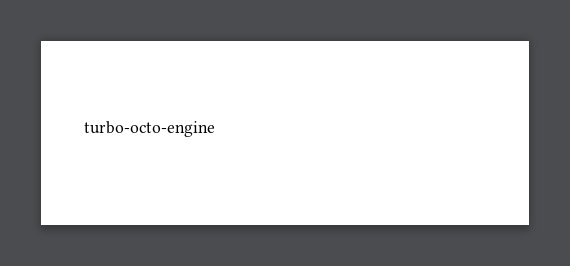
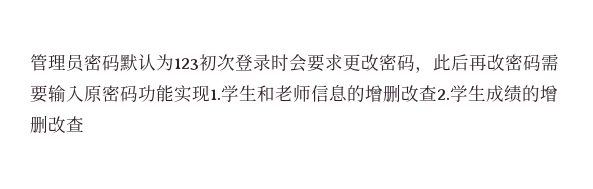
- turbo-octo-engine
+ 管理员密码默认为123初次登录时会要求更改密码，此后再改密码需要输入原密码功能实现1.学生和老师信息的增删改查2.学生成绩的增删改查

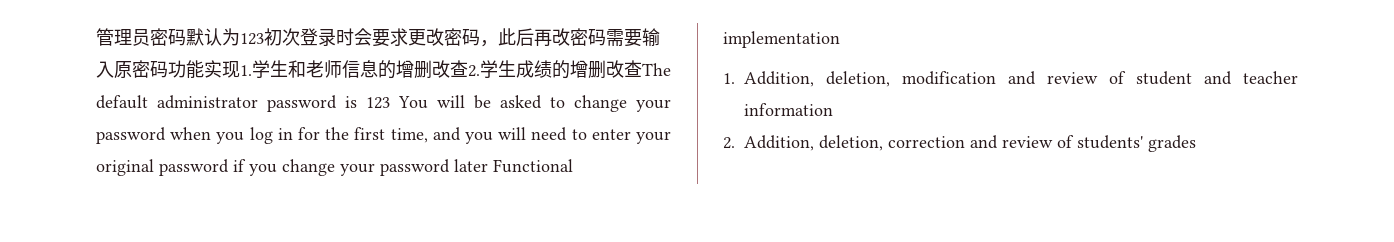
- 管理员密码默认为123初次登录时会要求更改密码，此后再改密码需要输入原密码功能实现1.学生和老师信息的增删改查2.学生成绩的增删改查
+ 管理员密码默认为123初次登录时会要求更改密码，此后再改密码需要输入原密码功能实现1.学生和老师信息的增删改查2.学生成绩的增删改查The default administrator password is 123 You will be asked to change your password when you log in for the first time, and you will need to enter your original password if you change your password later Functional implementation
+ 1. Addition, deletion, modification and review of student and teacher information
+ 2. Addition, deletion, correction and review of students' grades

